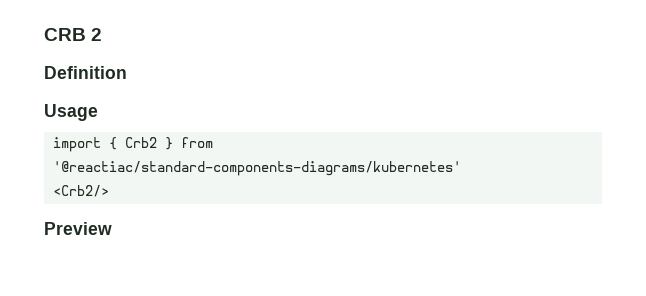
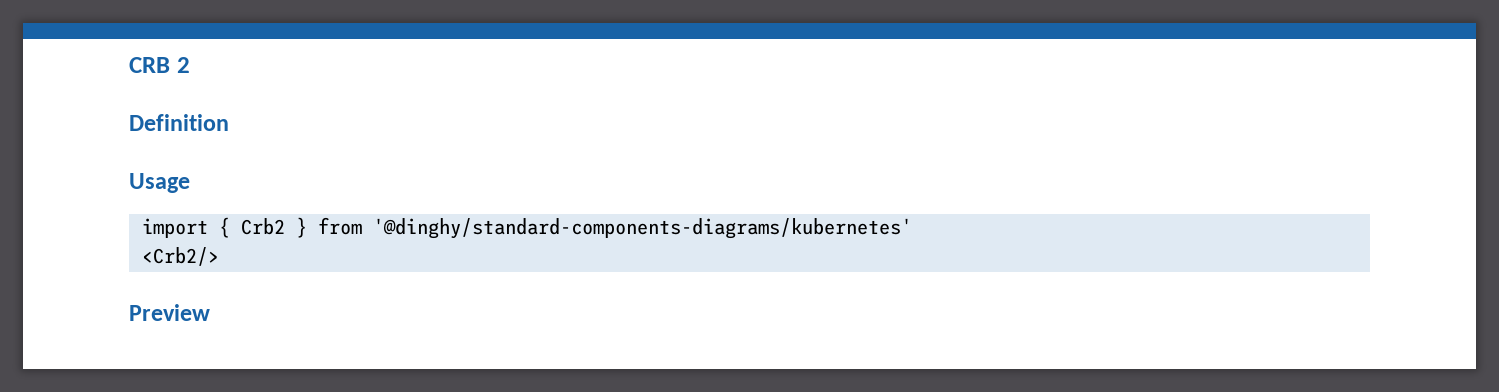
- import { Crb2 } from '@reactiac/standard-components-diagrams/kubernetes'
+ import { Crb2 } from '@dinghy/standard-components-diagrams/kubernetes'

